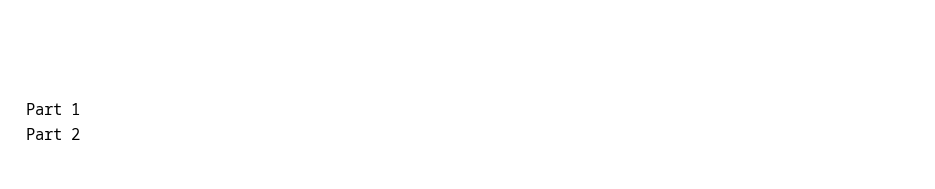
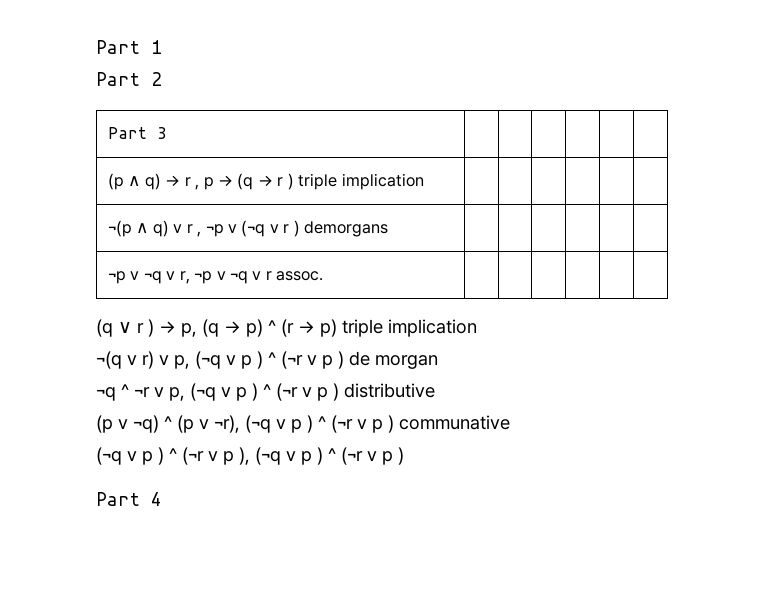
+ Part 3 | | | | | |
+ (p ∧ q) → r , p → (q → r ) triple implication | | | | | |
+ ¬(p ∧ q) v r , ¬p v (¬q v r ) demorgans | | | | | |
+ ¬p v ¬q v r, ¬p v ¬q v r assoc. | | | | | |
+ (q ∨ r ) → p, (q → p) ^ (r → p) triple implication
+ ¬(q v r) v p, (¬q v p ) ^ (¬r v p ) de morgan
+ ¬q ^ ¬r v p, (¬q v p ) ^ (¬r v p ) distributive
+ (p v ¬q) ^ (p v ¬r), (¬q v p ) ^ (¬r v p ) communative
+ (¬q v p ) ^ (¬r v p ), (¬q v p ) ^ (¬r v p )
+ Part 4

